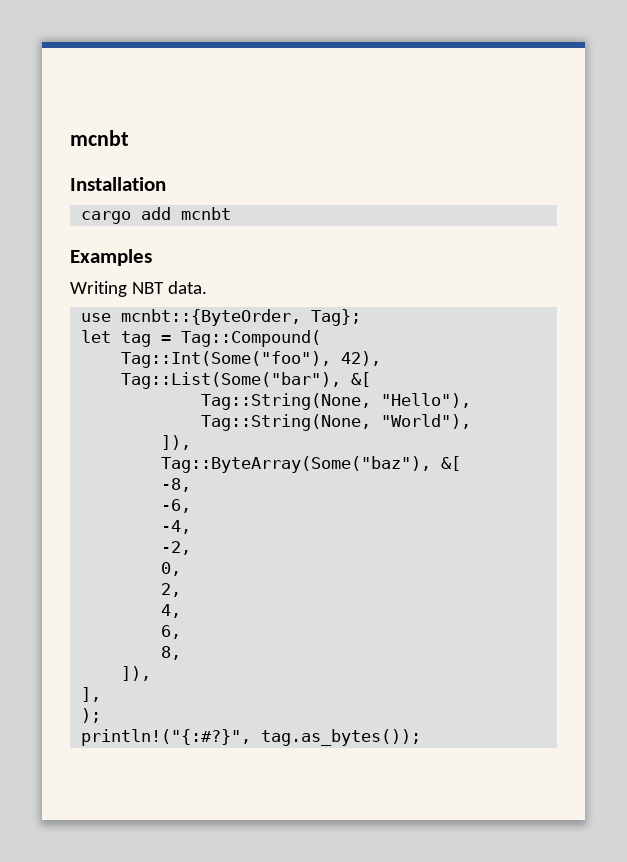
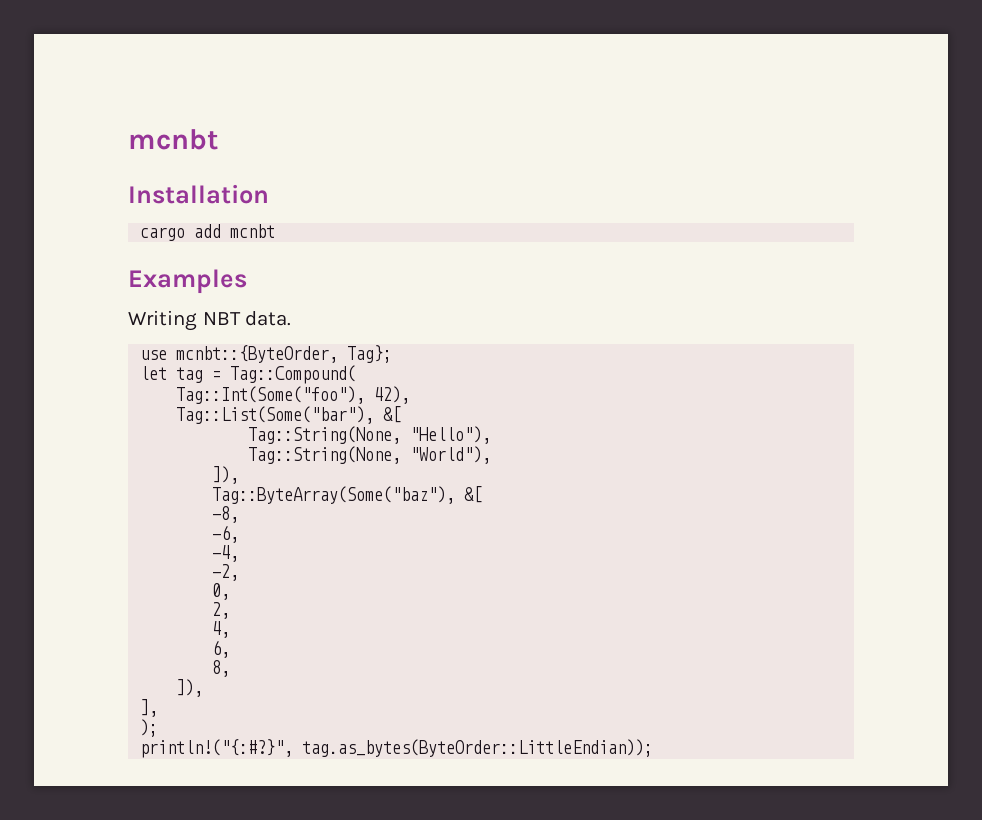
- println!("{:#?}", tag.as_bytes());
+ println!("{:#?}", tag.as_bytes(ByteOrder::LittleEndian));

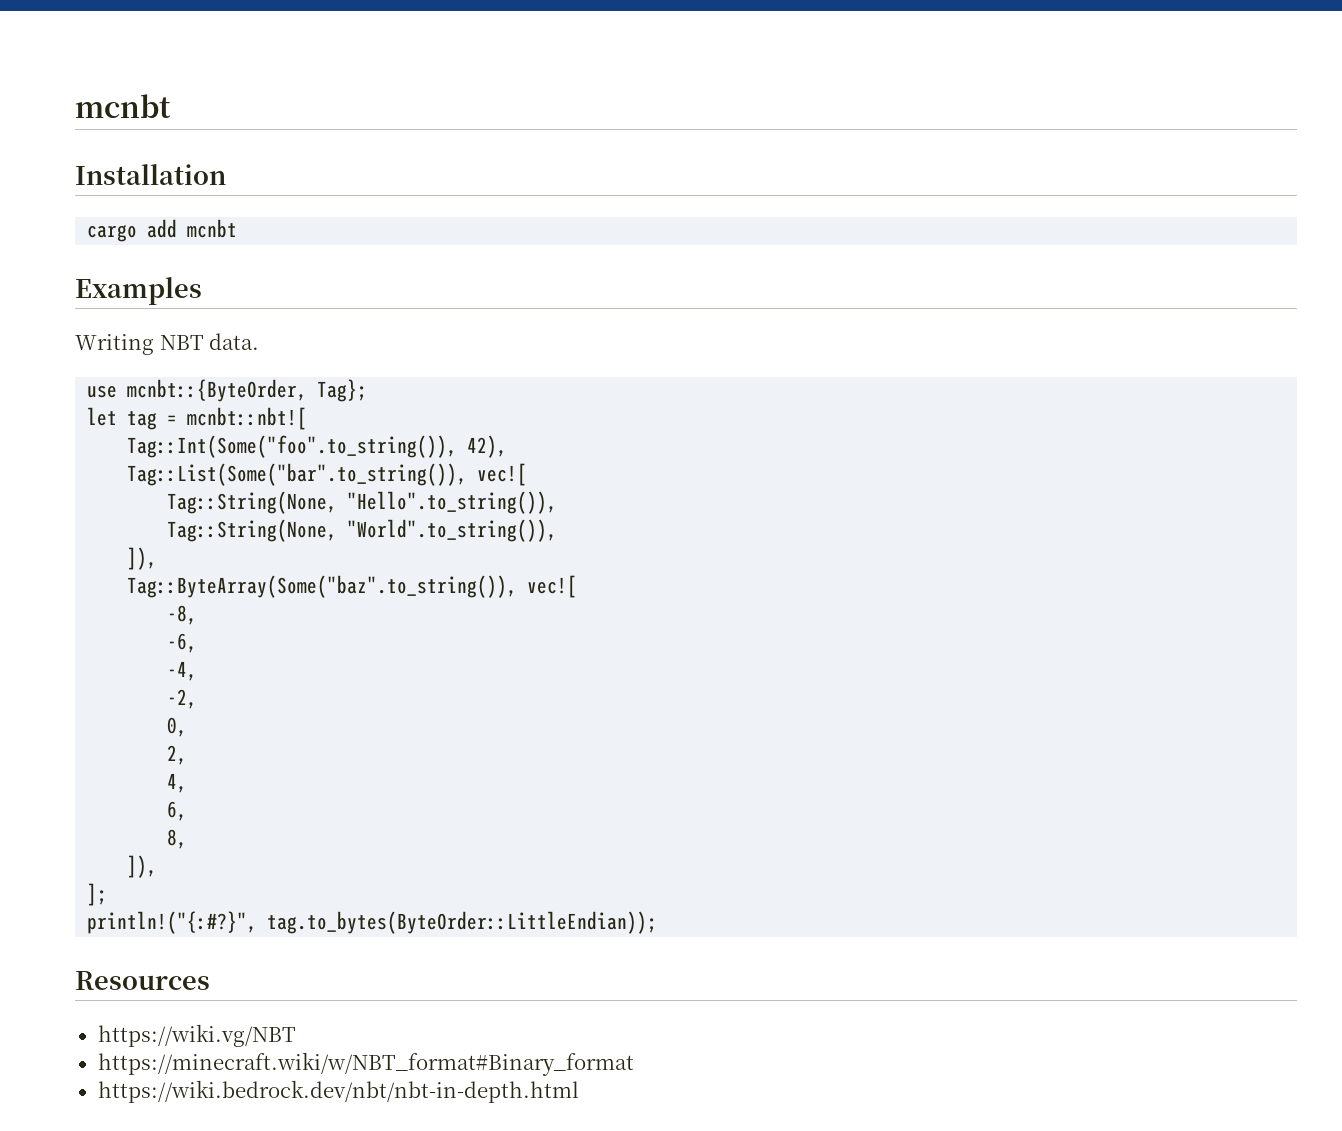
- let tag = Tag::Compound(
- Tag::Int(Some("foo"), 42),
+ let tag = mcnbt::nbt![
+ Tag::Int(Some("foo".to_string()), 42),
- Tag::List(Some("bar"), &[
- Tag::String(None, "Hello"),
- Tag::String(None, "World"),
+ Tag::List(Some("bar".to_string()), vec![
+ Tag::String(None, "Hello".to_string()),
+ Tag::String(None, "World".to_string()),
  ]),
- Tag::ByteArray(Some("baz"), &[
+ Tag::ByteArray(Some("baz".to_string()), vec![
- ],
- );
+ ];
- println!("{:#?}", tag.as_bytes(ByteOrder::LittleEndian));
+ println!("{:#?}", tag.to_bytes(ByteOrder::LittleEndian));
+ Resources
+ https://wiki.vg/NBT
+ https://minecraft.wiki/w/NBT_format#Binary_format
+ https://wiki.bedrock.dev/nbt/nbt-in-depth.html

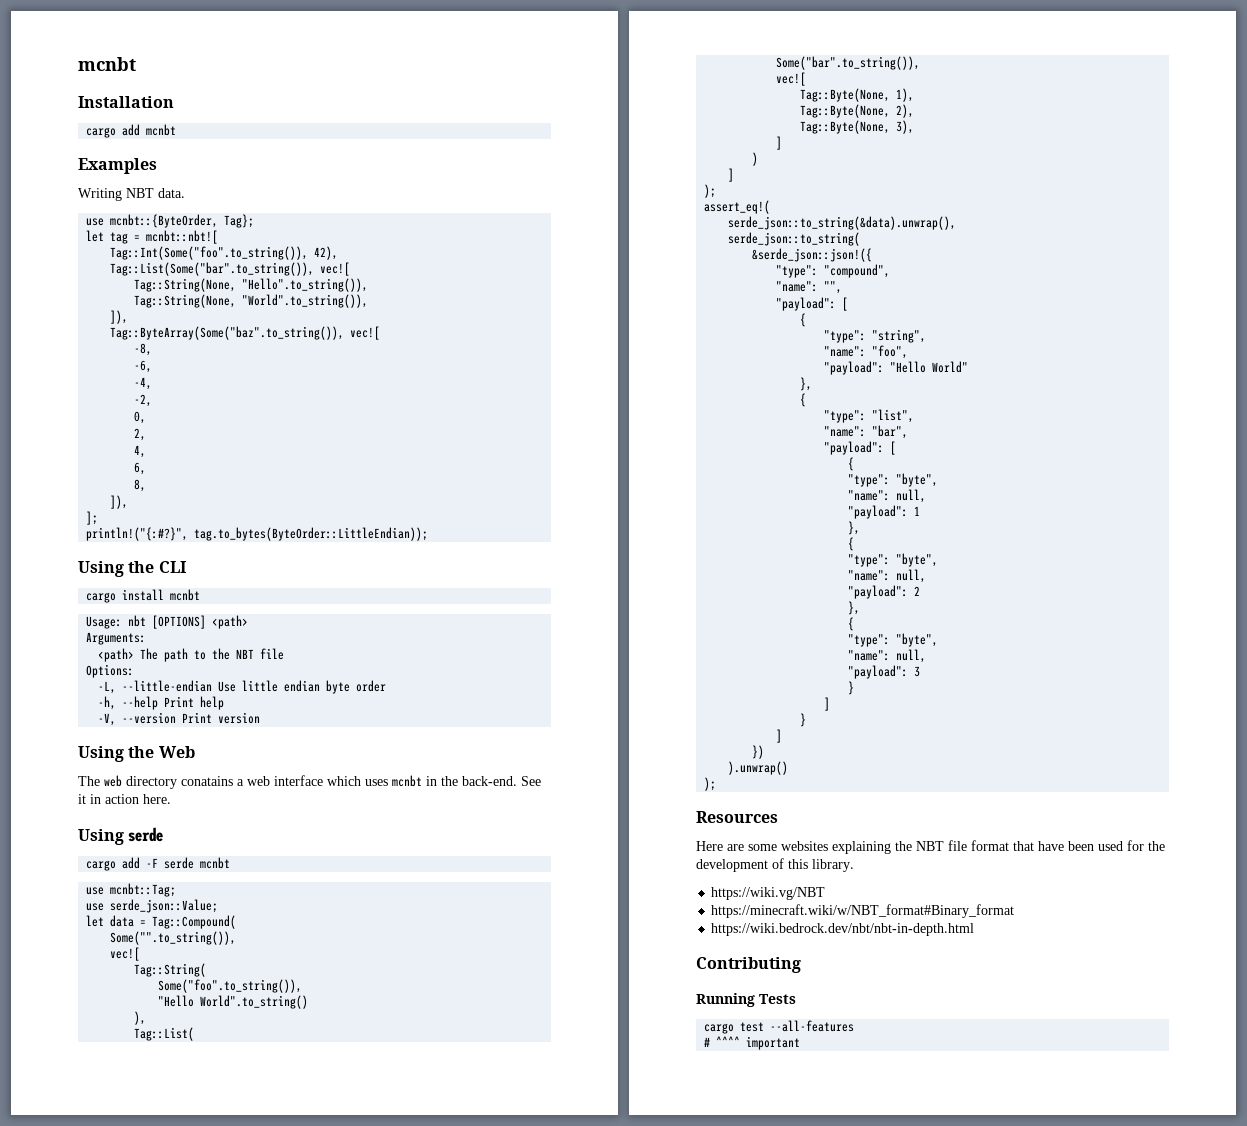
+ Using the CLI
+ cargo install mcnbt
+ Usage: nbt [OPTIONS] <path>
+ Arguments:
+ <path> The path to the NBT file
+ Options:
+ -L, --little-endian Use little endian byte order
+ -h, --help Print help
+ -V, --version Print version
+ Using the Web
+ The web directory conatains a web interface which uses mcnbt in the back-end. See it in action here.
+ Using serde
+ cargo add -F serde mcnbt
+ use mcnbt::Tag;
+ use serde_json::Value;
+ let data = Tag::Compound(
+ Some("".to_string()),
+ vec![
+ Tag::String(
+ Some("foo".to_string()),
+ "Hello World".to_string()
+ ),
+ Tag::List(
+ Some("bar".to_string()),
+ vec![
+ Tag::Byte(None, 1),
+ Tag::Byte(None, 2),
+ Tag::Byte(None, 3),
+ ]
+ )
+ ]
+ );
+ assert_eq!(
+ serde_json::to_string(&data).unwrap(),
+ serde_json::to_string(
+ &serde_json::json!({
+ "type": "compound",
+ "name": "",
+ "payload": [
+ {
+ "type": "string",
+ "name": "foo",
+ "payload": "Hello World"
+ },
+ {
+ "type": "list",
+ "name": "bar",
+ "payload": [
+ {
+ "type": "byte",
+ "name": null,
+ "payload": 1
+ },
+ {
+ "type": "byte",
+ "name": null,
+ "payload": 2
+ },
+ {
+ "type": "byte",
+ "name": null,
+ "payload": 3
+ }
+ ]
+ }
+ ]
+ })
+ ).unwrap()
+ );
  Resources
+ Here are some websites explaining the NBT file format that have been used for the development of this library.
  https://wiki.vg/NBT
  https://minecraft.wiki/w/NBT_format#Binary_format
  https://wiki.bedrock.dev/nbt/nbt-in-depth.html
+ Contributing
+ Running Tests
+ cargo test --all-features
+ # ^^^^ important

